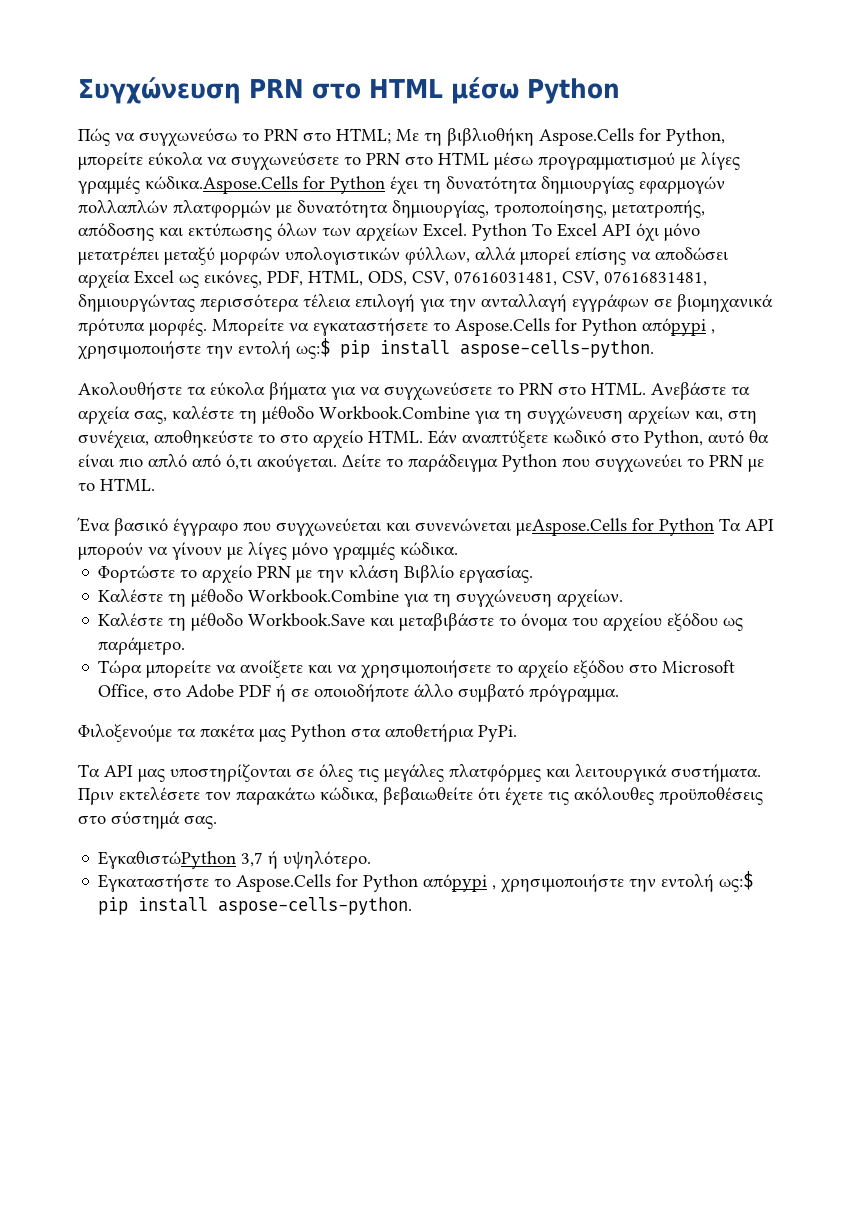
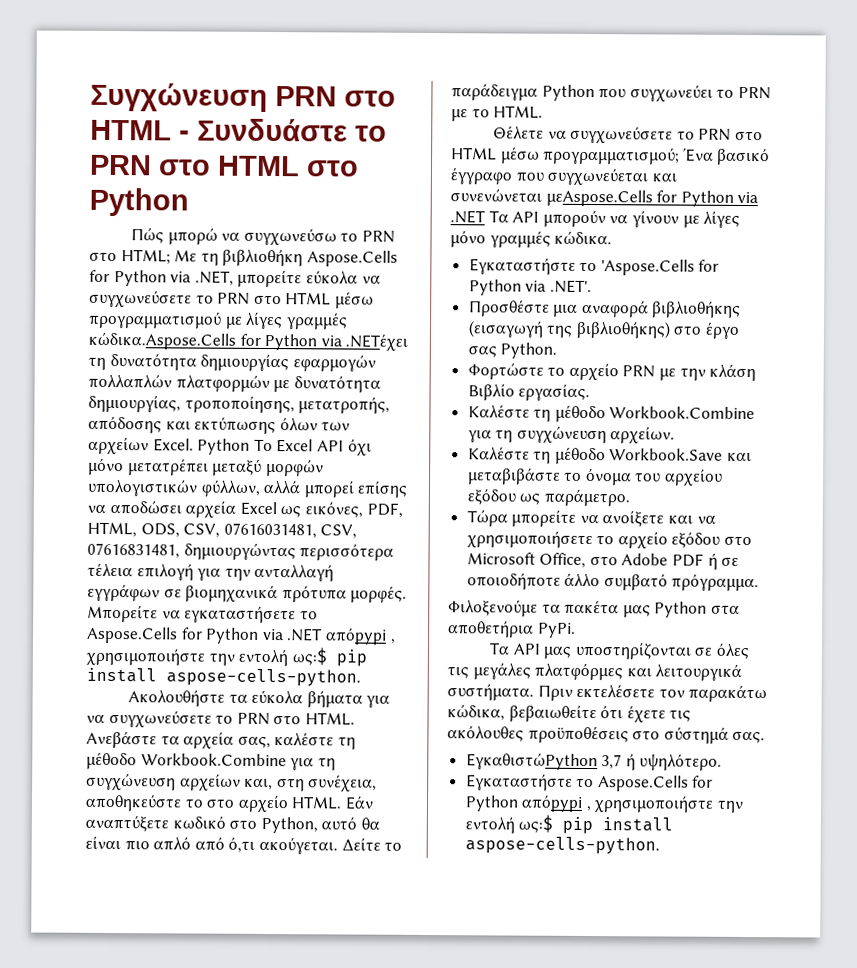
- Συγχώνευση PRN στο HTML μέσω Python
+ Συγχώνευση PRN στο HTML - Συνδυάστε το PRN στο HTML στο Python
- Πώς να συγχωνεύσω το PRN στο HTML; Με τη βιβλιοθήκη Aspose.Cells for Python, μπορείτε εύκολα να συγχωνεύσετε το PRN στο HTML μέσω προγραμματισμού με λίγες γραμμές κώδικα.Aspose.Cells for Python έχει τη δυνατότητα δημιουργίας εφαρμογών πολλαπλών πλατφορμών με δυνατότητα δημιουργίας, τροποποίησης, μετατροπής, απόδοσης και εκτύπωσης όλων των αρχείων Excel.
+ Πώς μπορώ να συγχωνεύσω το PRN στο HTML; Με τη βιβλιοθήκη Aspose.Cells for Python via .NET, μπορείτε εύκολα να συγχωνεύσετε το PRN στο HTML μέσω προγραμματισμού με λίγες γραμμές κώδικα.Aspose.Cells for Python via .NETέχει τη δυνατότητα δημιουργίας εφαρμογών πολλαπλών πλατφορμών με δυνατότητα δημιουργίας, τροποποίησης, μετατροπής, απόδοσης και εκτύπωσης όλων των αρχείων Excel.
- Μπορείτε να εγκαταστήσετε το Aspose.Cells for Python απόpypi , χρησιμοποιήστε την εντολή ως:$ pip install aspose-cells-python.
+ Μπορείτε να εγκαταστήσετε το Aspose.Cells for Python via .NET απόpypi , χρησιμοποιήστε την εντολή ως:$ pip install aspose-cells-python.
- Ένα βασικό έγγραφο που συγχωνεύεται και συνενώνεται μεAspose.Cells for Python Τα API μπορούν να γίνουν με λίγες μόνο γραμμές κώδικα.
+ Θέλετε να συγχωνεύσετε το PRN στο HTML μέσω προγραμματισμού; Ένα βασικό έγγραφο που συγχωνεύεται και συνενώνεται μεAspose.Cells for Python via .NET Τα API μπορούν να γίνουν με λίγες μόνο γραμμές κώδικα.
+ Εγκαταστήστε το 'Aspose.Cells for Python via .NET'.
+ Προσθέστε μια αναφορά βιβλιοθήκης (εισαγωγή της βιβλιοθήκης) στο έργο σας Python.

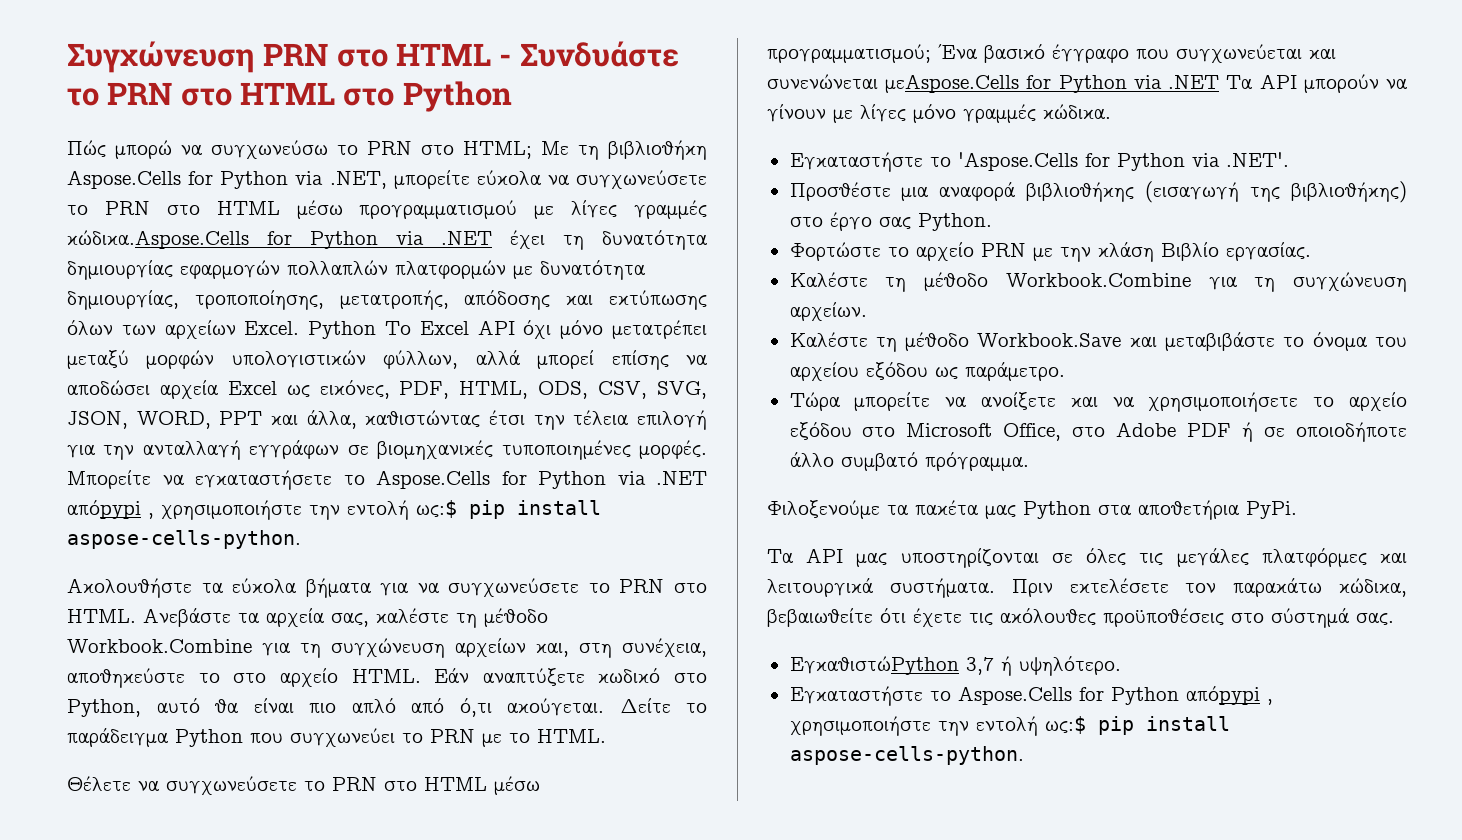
- Πώς μπορώ να συγχωνεύσω το PRN στο HTML; Με τη βιβλιοθήκη Aspose.Cells for Python via .NET, μπορείτε εύκολα να συγχωνεύσετε το PRN στο HTML μέσω προγραμματισμού με λίγες γραμμές κώδικα.Aspose.Cells for Python via .NETέχει τη δυνατότητα δημιουργίας εφαρμογών πολλαπλών πλατφορμών με δυνατότητα δημιουργίας, τροποποίησης, μετατροπής, απόδοσης και εκτύπωσης όλων των αρχείων Excel.
+ Πώς μπορώ να συγχωνεύσω το PRN στο HTML; Με τη βιβλιοθήκη Aspose.Cells for Python via .NET, μπορείτε εύκολα να συγχωνεύσετε το PRN στο HTML μέσω προγραμματισμού με λίγες γραμμές κώδικα.Aspose.Cells for Python via .NET έχει τη δυνατότητα δημιουργίας εφαρμογών πολλαπλών πλατφορμών με δυνατότητα δημιουργίας, τροποποίησης, μετατροπής, απόδοσης και εκτύπωσης όλων των αρχείων Excel.
- Python Το Excel API όχι μόνο μετατρέπει μεταξύ μορφών υπολογιστικών φύλλων, αλλά μπορεί επίσης να αποδώσει αρχεία Excel ως εικόνες, PDF, HTML, ODS, CSV, 07616031481, CSV, 07616831481, δημιουργώντας περισσότερα τέλεια επιλογή για την ανταλλαγή εγγράφων σε βιομηχανικά πρότυπα μορφές.
+ Python Το Excel API όχι μόνο μετατρέπει μεταξύ μορφών υπολογιστικών φύλλων, αλλά μπορεί επίσης να αποδώσει αρχεία Excel ως εικόνες, PDF, HTML, ODS, CSV, SVG, JSON, WORD, PPT και άλλα, καθιστώντας έτσι την τέλεια επιλογή για την ανταλλαγή εγγράφων σε βιομηχανικές τυποποιημένες μορφές.

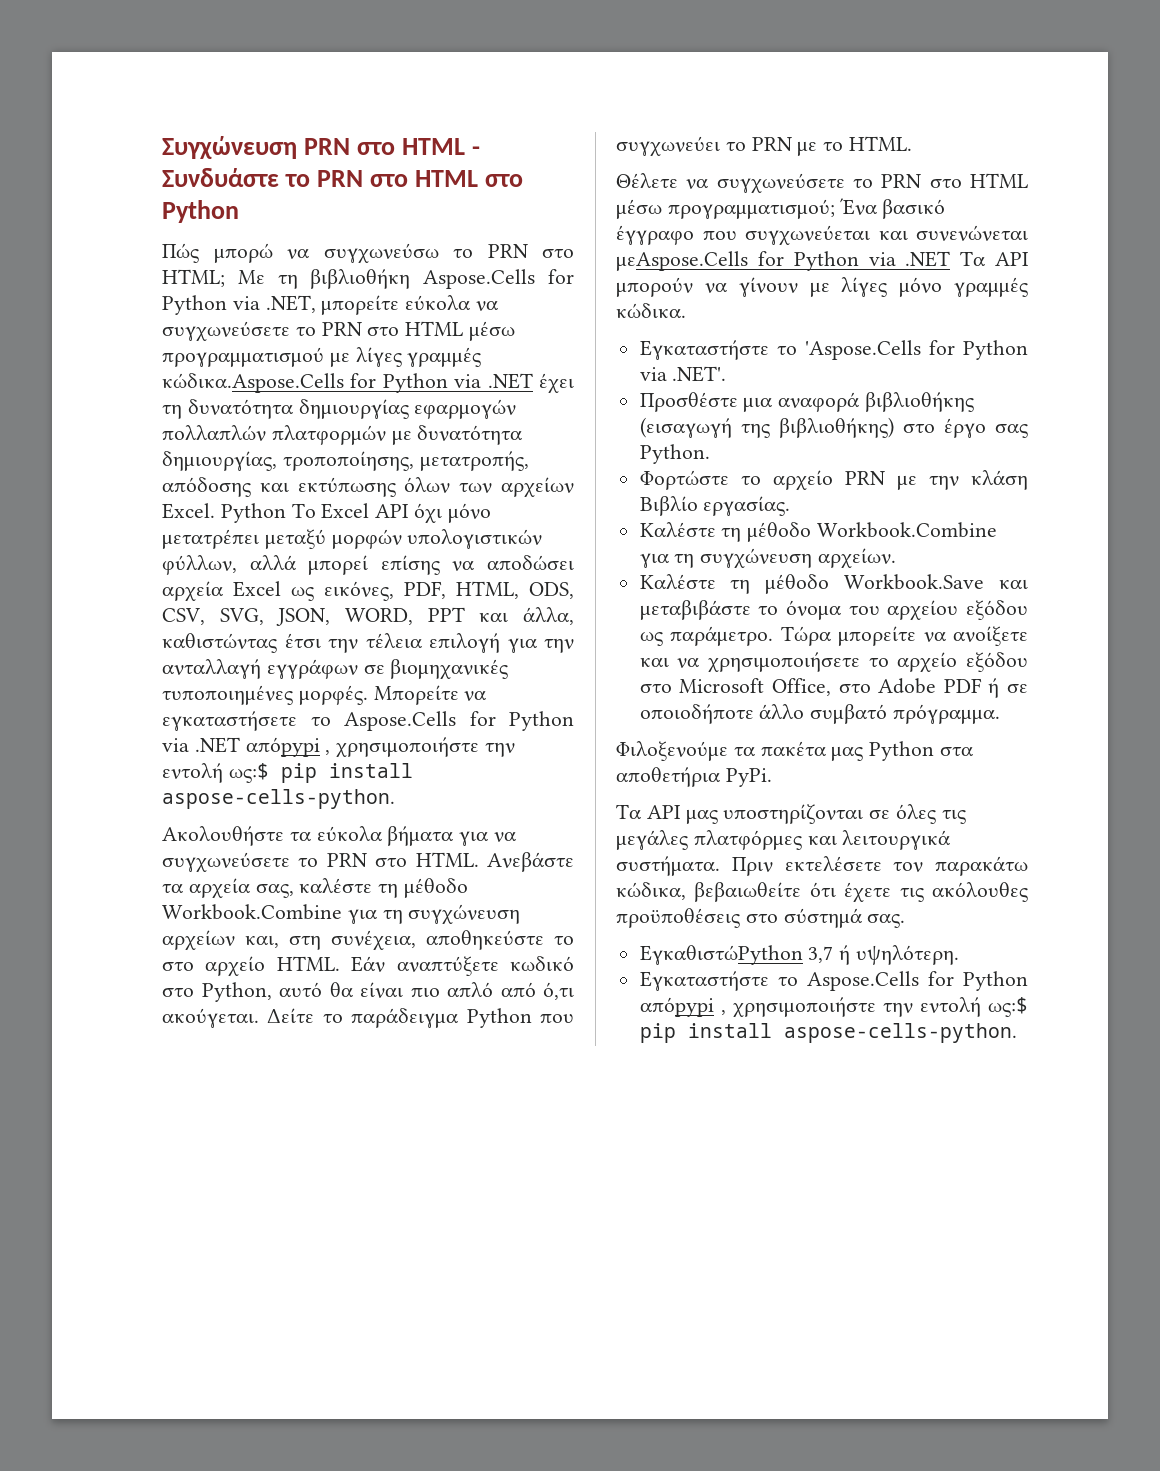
- Καλέστε τη μέθοδο Workbook.Save και μεταβιβάστε το όνομα του αρχείου εξόδου ως παράμετρο.
- Τώρα μπορείτε να ανοίξετε και να χρησιμοποιήσετε το αρχείο εξόδου στο Microsoft Office, στο Adobe PDF ή σε οποιοδήποτε άλλο συμβατό πρόγραμμα.
+ Καλέστε τη μέθοδο Workbook.Save και μεταβιβάστε το όνομα του αρχείου εξόδου ως παράμετρο. Τώρα μπορείτε να ανοίξετε και να χρησιμοποιήσετε το αρχείο εξόδου στο Microsoft Office, στο Adobe PDF ή σε οποιοδήποτε άλλο συμβατό πρόγραμμα.
- ΕγκαθιστώPython 3,7 ή υψηλότερο.
+ ΕγκαθιστώPython 3,7 ή υψηλότερη.

